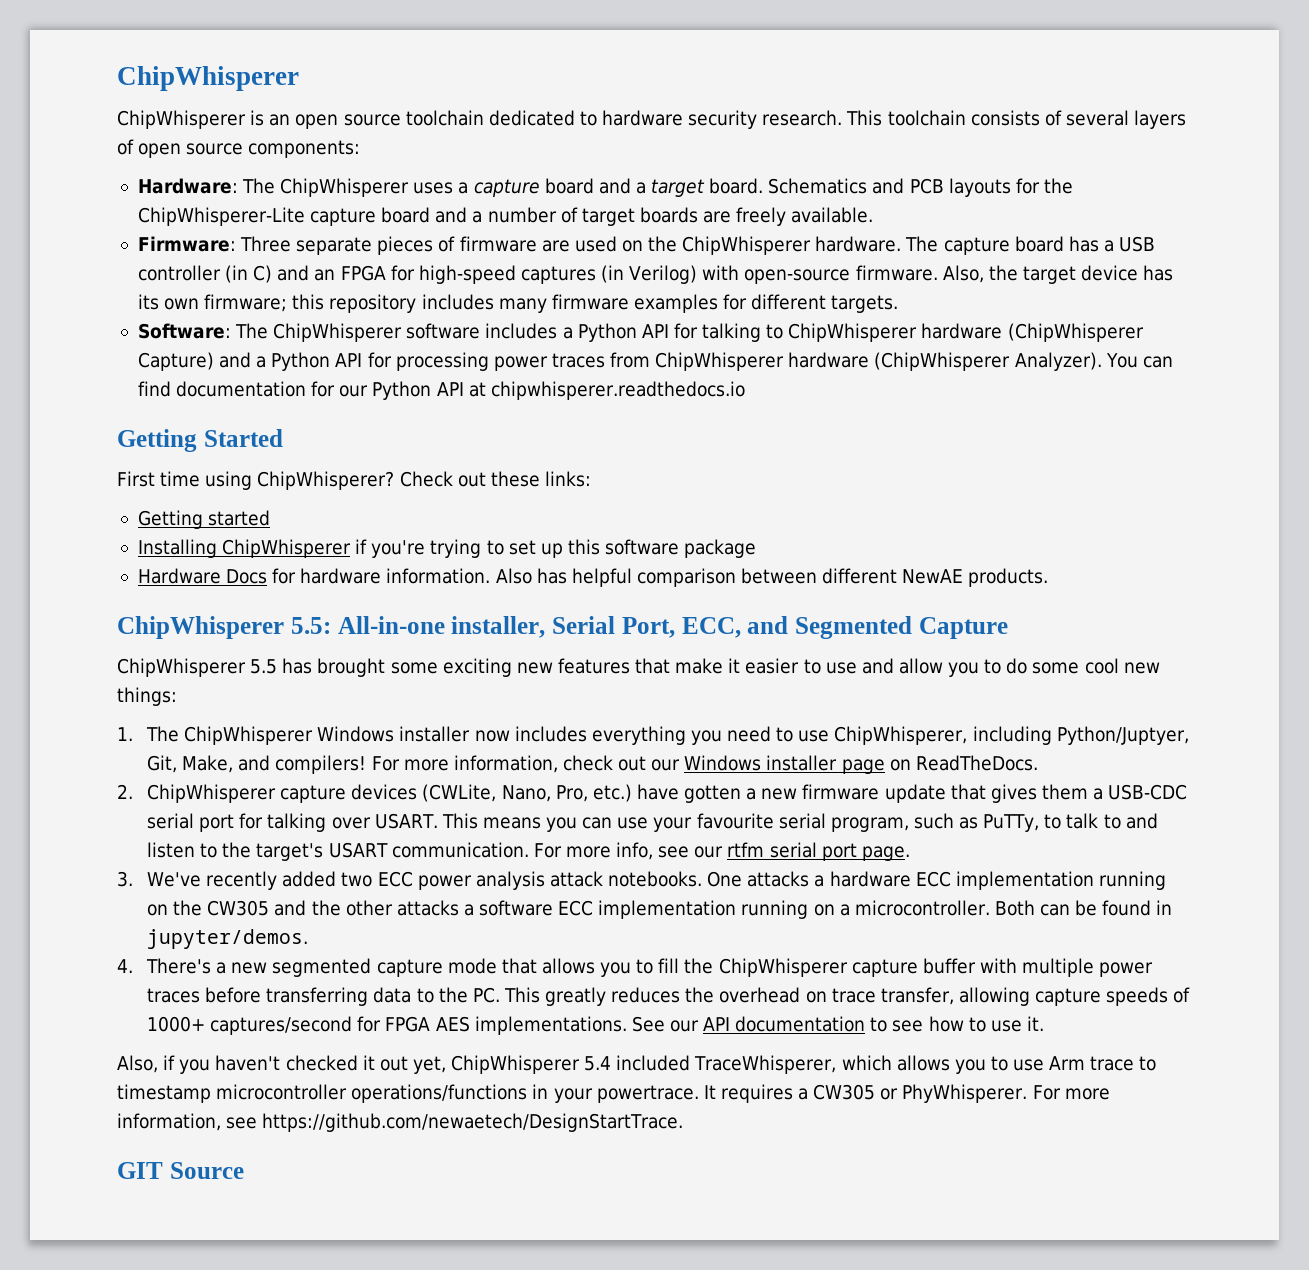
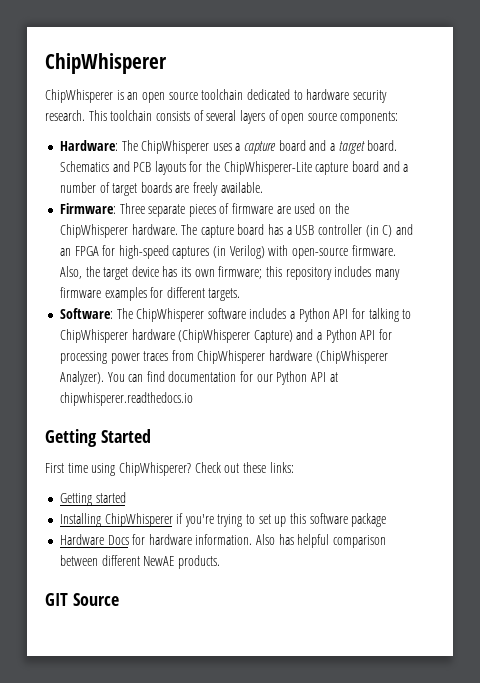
- ChipWhisperer 5.5: All-in-one installer, Serial Port, ECC, and Segmented Capture
- ChipWhisperer 5.5 has brought some exciting new features that make it easier to use and allow you to do some cool new things:
- 1. The ChipWhisperer Windows installer now includes everything you need to use ChipWhisperer, including Python/Juptyer, Git, Make, and compilers! For more information, check out our Windows installer page on ReadTheDocs.
- 2. ChipWhisperer capture devices (CWLite, Nano, Pro, etc.) have gotten a new firmware update that gives them a USB-CDC serial port for talking over USART. This means you can use your favourite serial program, such as PuTTy, to talk to and listen to the target's USART communication. For more info, see our rtfm serial port page.
- 3. We've recently added two ECC power analysis attack notebooks. One attacks a hardware ECC implementation running on the CW305 and the other attacks a software ECC implementation running on a microcontroller. Both can be found in jupyter/demos.
- 4. There's a new segmented capture mode that allows you to fill the ChipWhisperer capture buffer with multiple power traces before transferring data to the PC. This greatly reduces the overhead on trace transfer, allowing capture speeds of 1000+ captures/second for FPGA AES implementations. See our API documentation to see how to use it.
- Also, if you haven't checked it out yet, ChipWhisperer 5.4 included TraceWhisperer, which allows you to use Arm trace to timestamp microcontroller operations/functions in your powertrace. It requires a CW305 or PhyWhisperer. For more information, see https://github.com/newaetech/DesignStartTrace.

